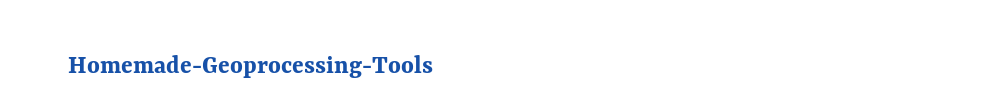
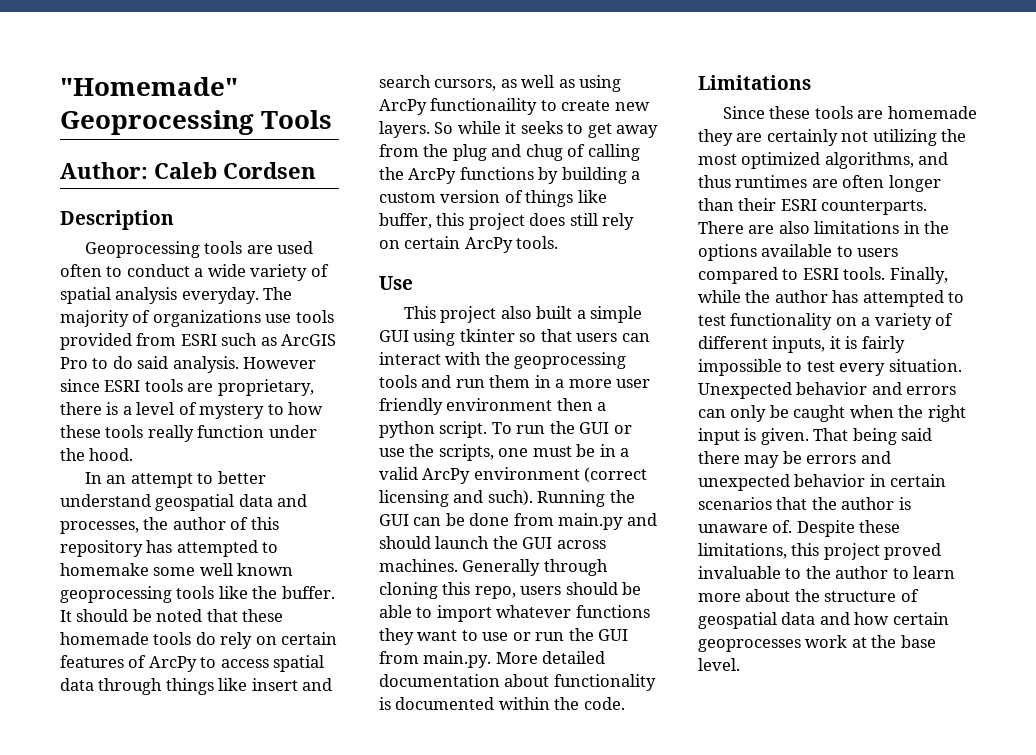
- Homemade-Geoprocessing-Tools
+ "Homemade" Geoprocessing Tools
+ Author: Caleb Cordsen
+ Description
+ Geoprocessing tools are used often to conduct a wide variety of spatial analysis everyday. The majority of organizations use tools provided from ESRI such as ArcGIS Pro to do said analysis. However since ESRI tools are proprietary, there is a level of mystery to how these tools really function under the hood.
+ In an attempt to better understand geospatial data and processes, the author of this repository has attempted to homemake some well known geoprocessing tools like the buffer. It should be noted that these homemade tools do rely on certain features of ArcPy to access spatial data through things like insert and search cursors, as well as using ArcPy functionaility to create new layers. So while it seeks to get away from the plug and chug of calling the ArcPy functions by building a custom version of things like buffer, this project does still rely on certain ArcPy tools.
+ Use
+ This project also built a simple GUI using tkinter so that users can interact with the geoprocessing tools and run them in a more user friendly environment then a python script. To run the GUI or use the scripts, one must be in a valid ArcPy environment (correct licensing and such). Running the GUI can be done from main.py and should launch the GUI across machines. Generally through cloning this repo, users should be able to import whatever functions they want to use or run the GUI from main.py. More detailed documentation about functionality is documented within the code.
+ Limitations
+ Since these tools are homemade they are certainly not utilizing the most optimized algorithms, and thus runtimes are often longer than their ESRI counterparts. There are also limitations in the options available to users compared to ESRI tools. Finally, while the author has attempted to test functionality on a variety of different inputs, it is fairly impossible to test every situation. Unexpected behavior and errors can only be caught when the right input is given. That being said there may be errors and unexpected behavior in certain scenarios that the author is unaware of. Despite these limitations, this project proved invaluable to the author to learn more about the structure of geospatial data and how certain geoprocesses work at the base level.

